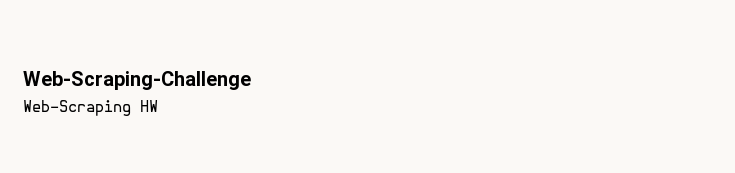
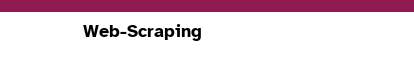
- Web-Scraping-Challenge
- Web-Scraping HW
+ Web-Scraping

